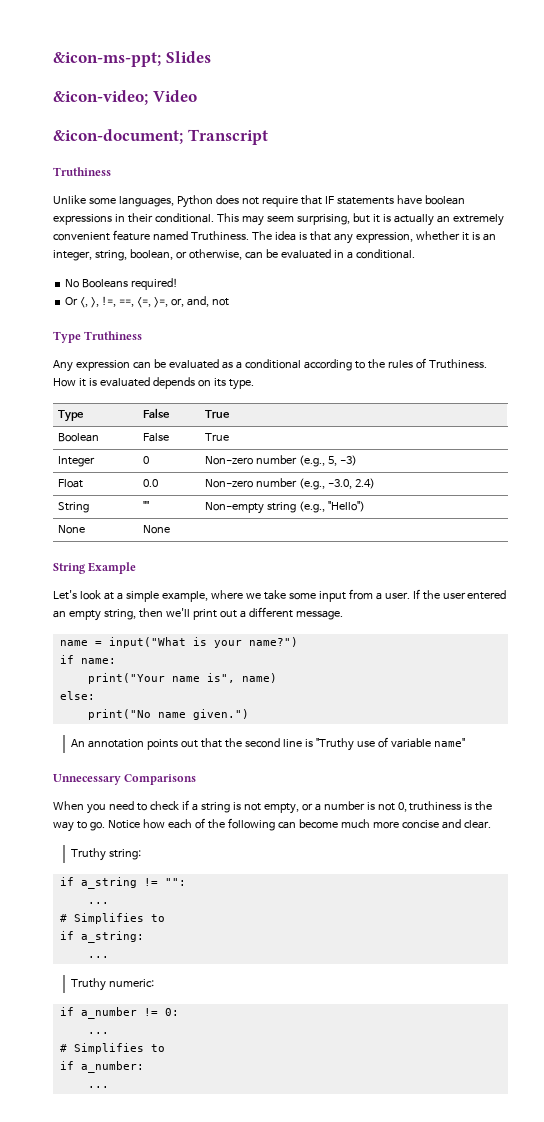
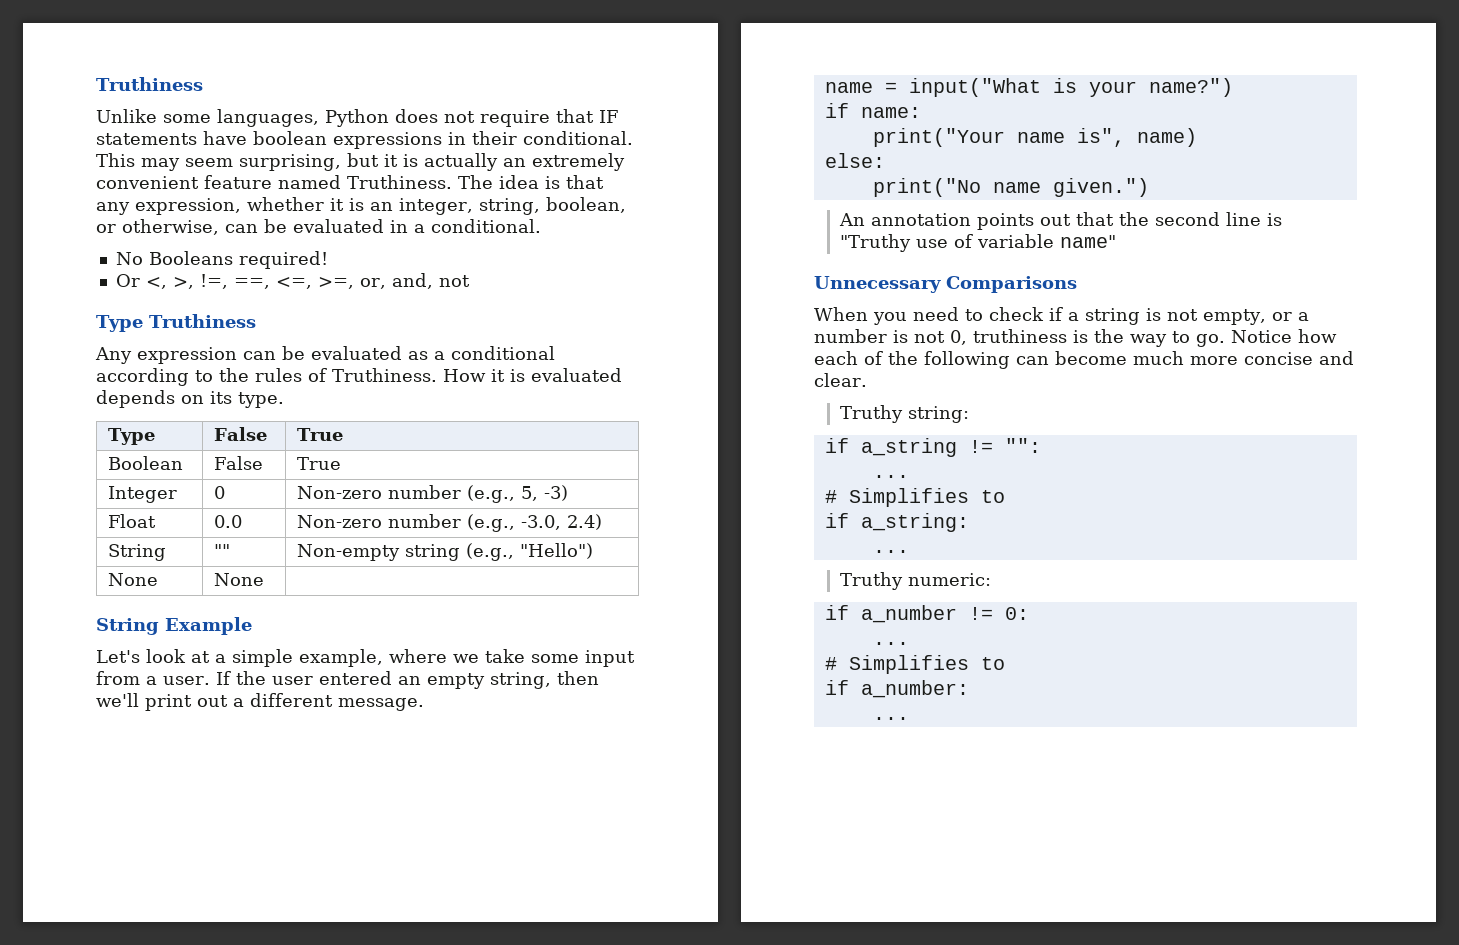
- &icon-ms-ppt; Slides
- &icon-video; Video
- &icon-document; Transcript

